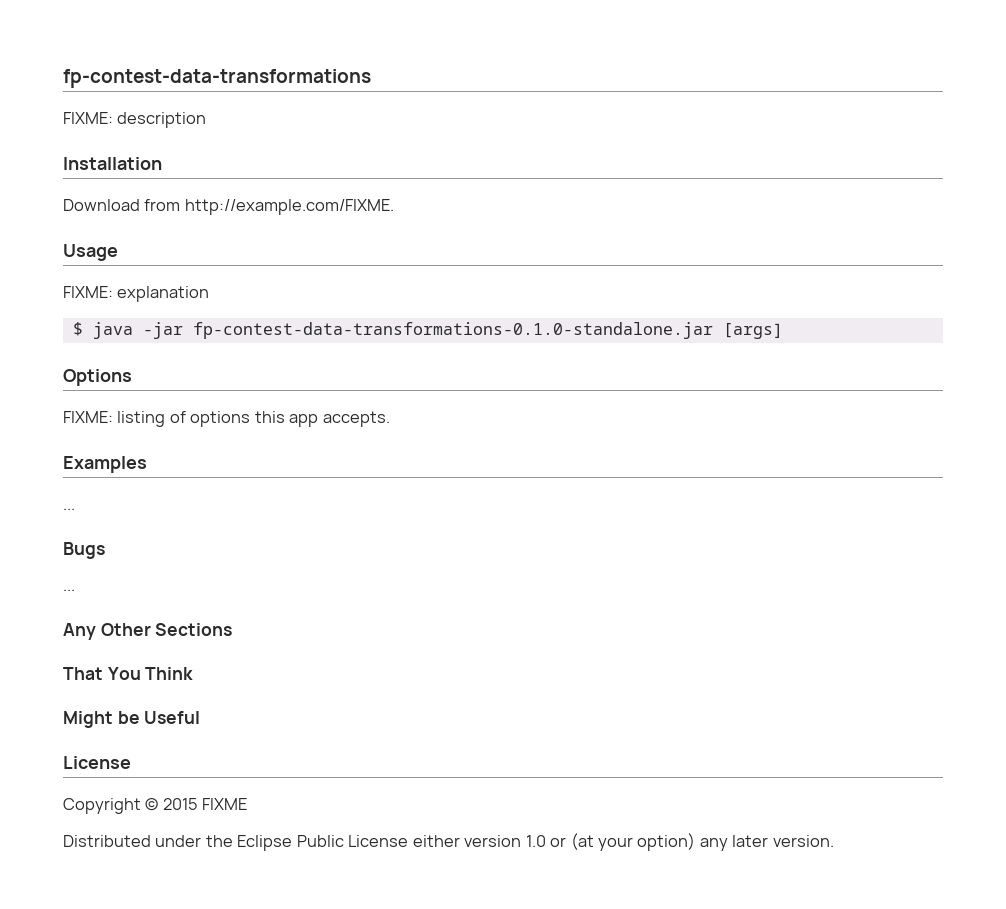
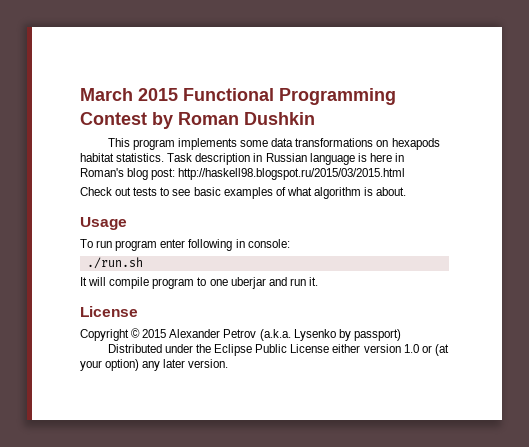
- fp-contest-data-transformations
- FIXME: description
- Installation
- Download from http://example.com/FIXME.
+ March 2015 Functional Programming Contest by Roman Dushkin
+ This program implements some data transformations on hexapods habitat statistics. Task description in Russian language is here in Roman's blog post: http://haskell98.blogspot.ru/2015/03/2015.html
+ Check out tests to see basic examples of what algorithm is about.
  Usage
- FIXME: explanation
- $ java -jar fp-contest-data-transformations-0.1.0-standalone.jar [args]
- Options
- FIXME: listing of options this app accepts.
- Examples
- ...
- Bugs
- ...
- Any Other Sections
- That You Think
- Might be Useful
+ To run program enter following in console:
+ ./run.sh
+ It will compile program to one uberjar and run it.
  License
- Copyright © 2015 FIXME
+ Copyright © 2015 Alexander Petrov (a.k.a. Lysenko by passport)

